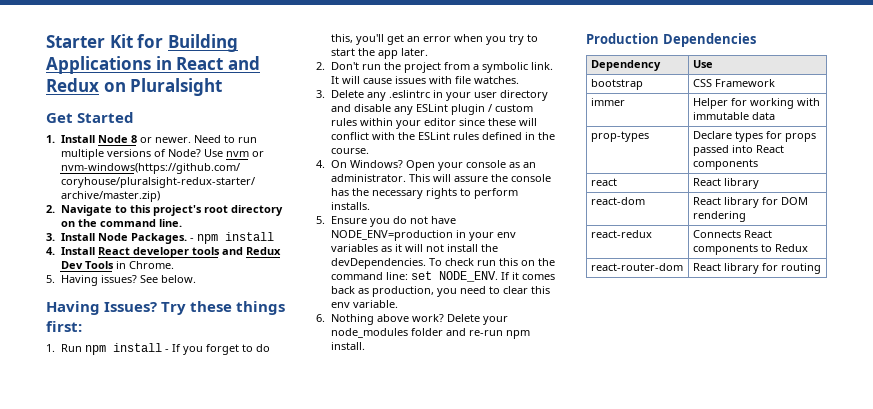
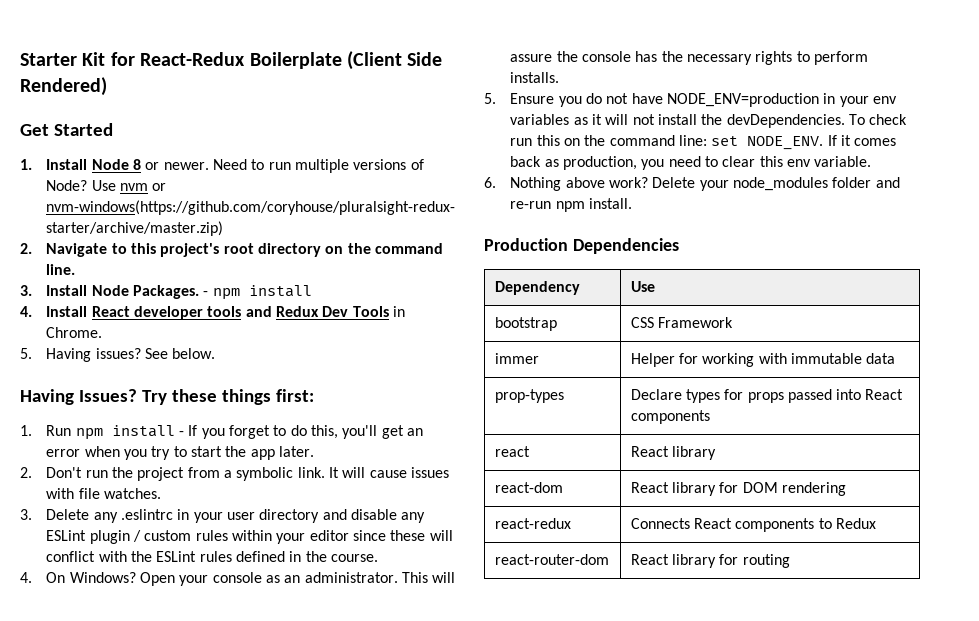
- Starter Kit for Building Applications in React and Redux on Pluralsight
+ Starter Kit for React-Redux Boilerplate (Client Side Rendered)

